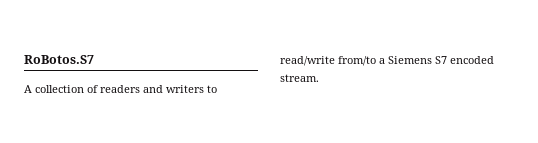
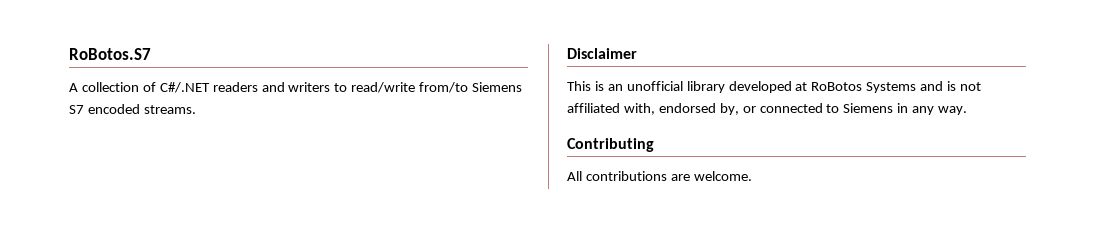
- A collection of readers and writers to read/write from/to a Siemens S7 encoded stream.
+ A collection of C#/.NET readers and writers to read/write from/to Siemens S7 encoded streams.
+ Disclaimer
+ This is an unofficial library developed at RoBotos Systems and is not affiliated with, endorsed by, or connected to Siemens in any way.
+ Contributing
+ All contributions are welcome.

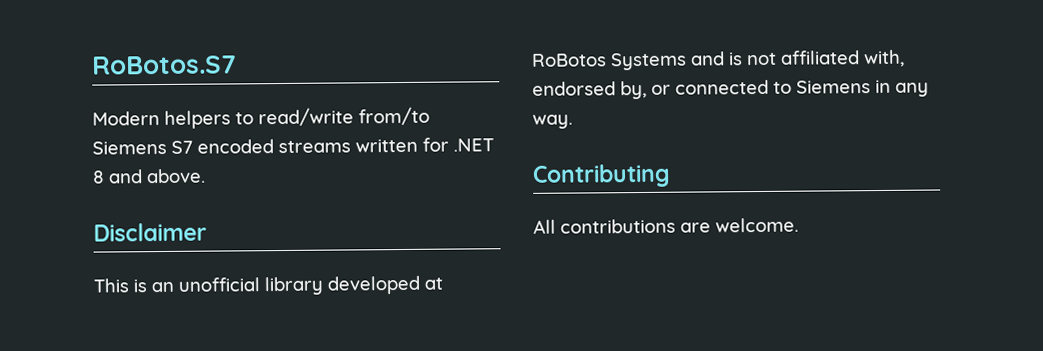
- A collection of C#/.NET readers and writers to read/write from/to Siemens S7 encoded streams.
+ Modern helpers to read/write from/to Siemens S7 encoded streams written for .NET 8 and above.

